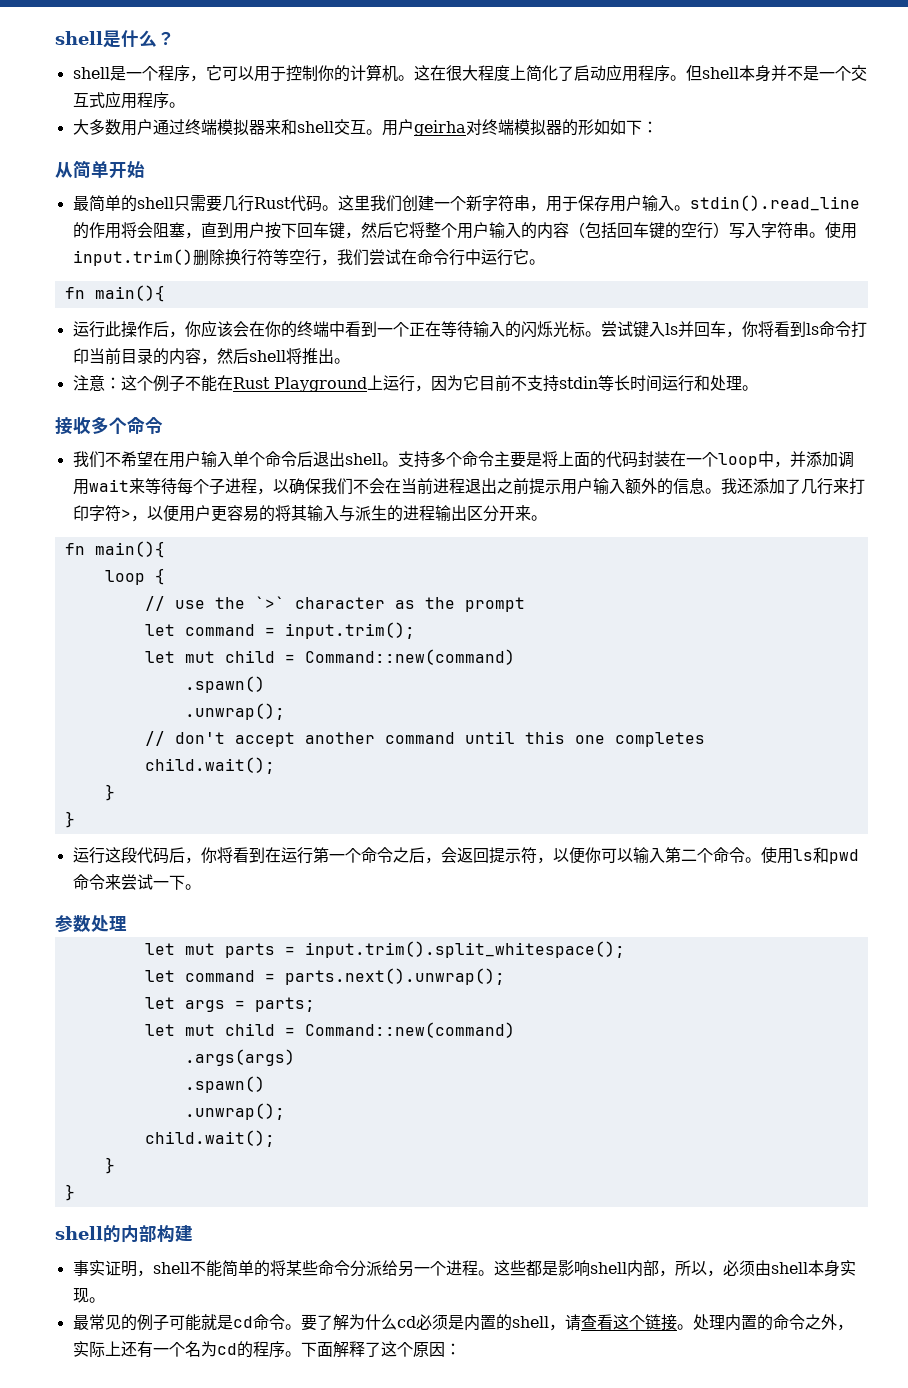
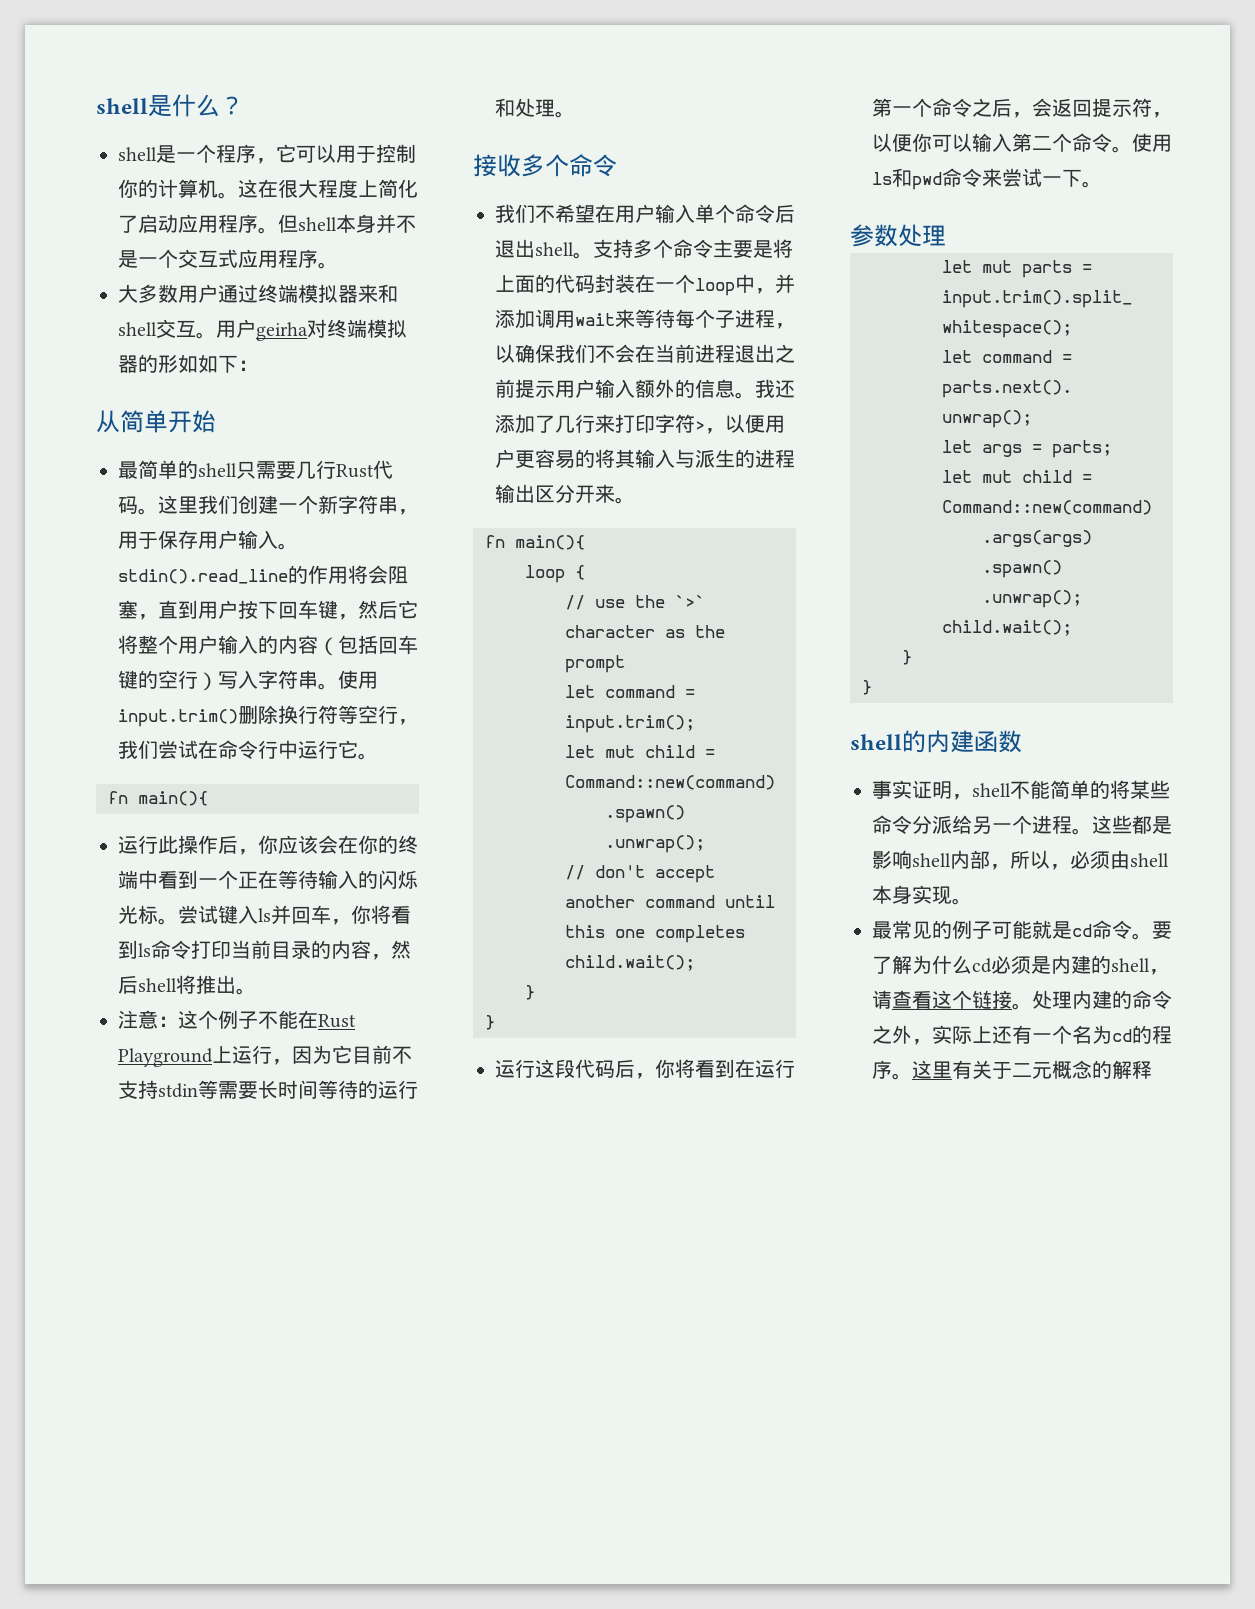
- 注意：这个例子不能在Rust Playground上运行，因为它目前不支持stdin等长时间运行和处理。
+ 注意：这个例子不能在Rust Playground上运行，因为它目前不支持stdin等需要长时间等待的运行和处理。
- shell的内部构建
+ shell的内建函数
- 要了解为什么cd必须是内置的shell，请查看这个链接。
+ 要了解为什么cd必须是内建的shell，请查看这个链接。
- 处理内置的命令之外，实际上还有一个名为cd的程序。
+ 处理内建的命令之外，实际上还有一个名为cd的程序。
- 下面解释了这个原因：
+ 这里有关于二元概念的解释

